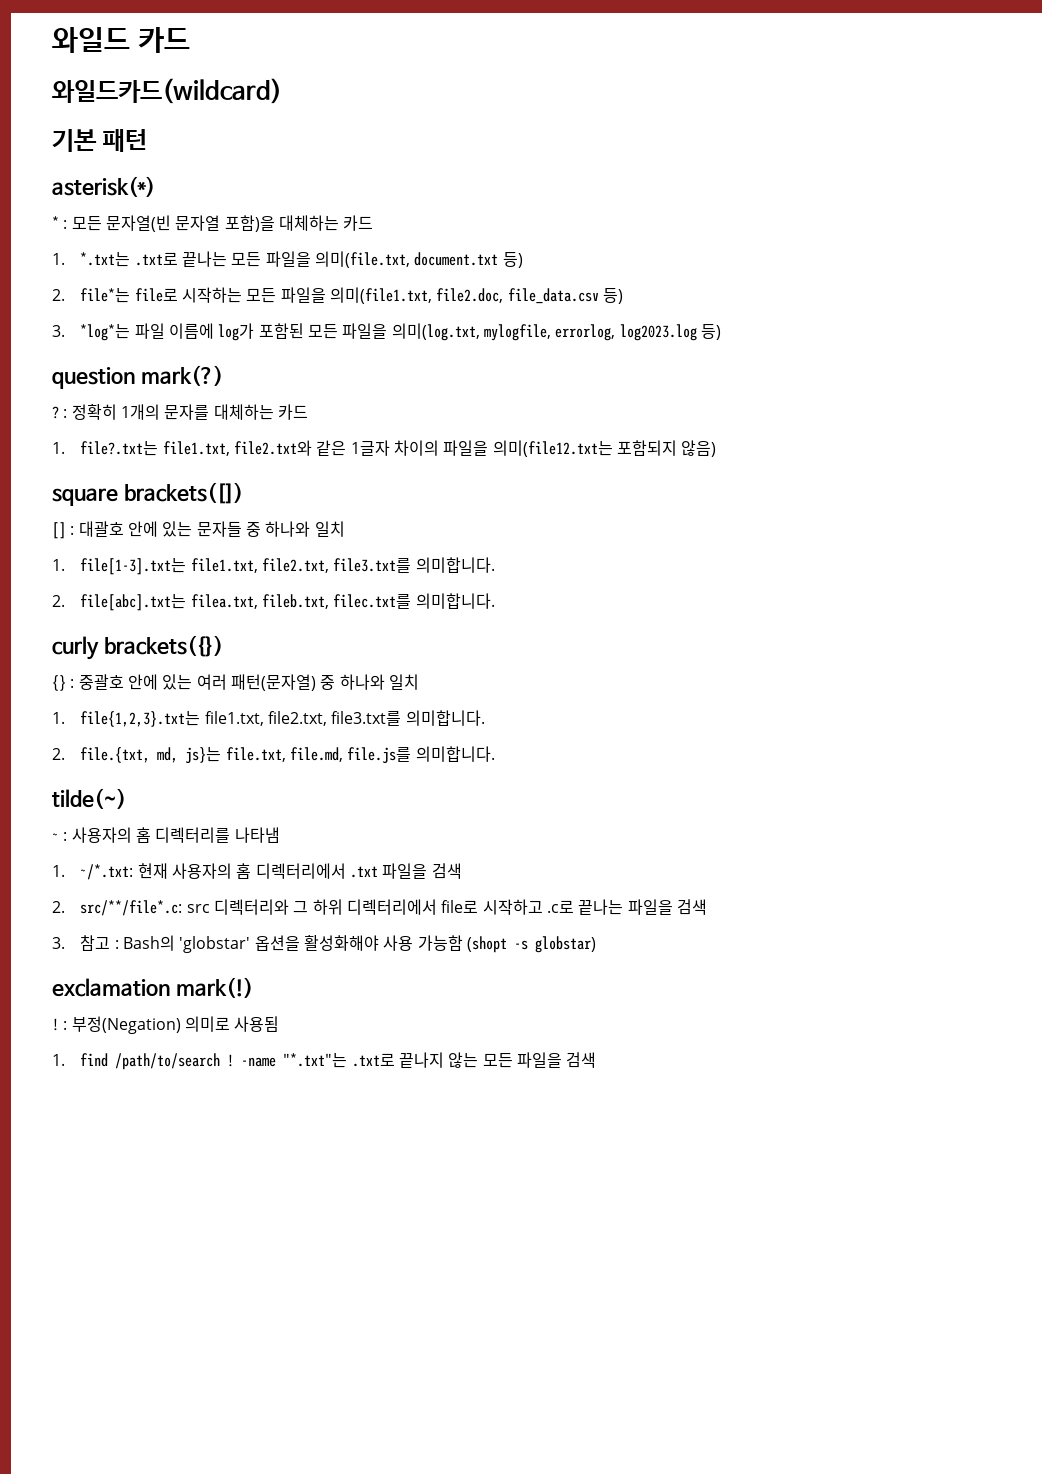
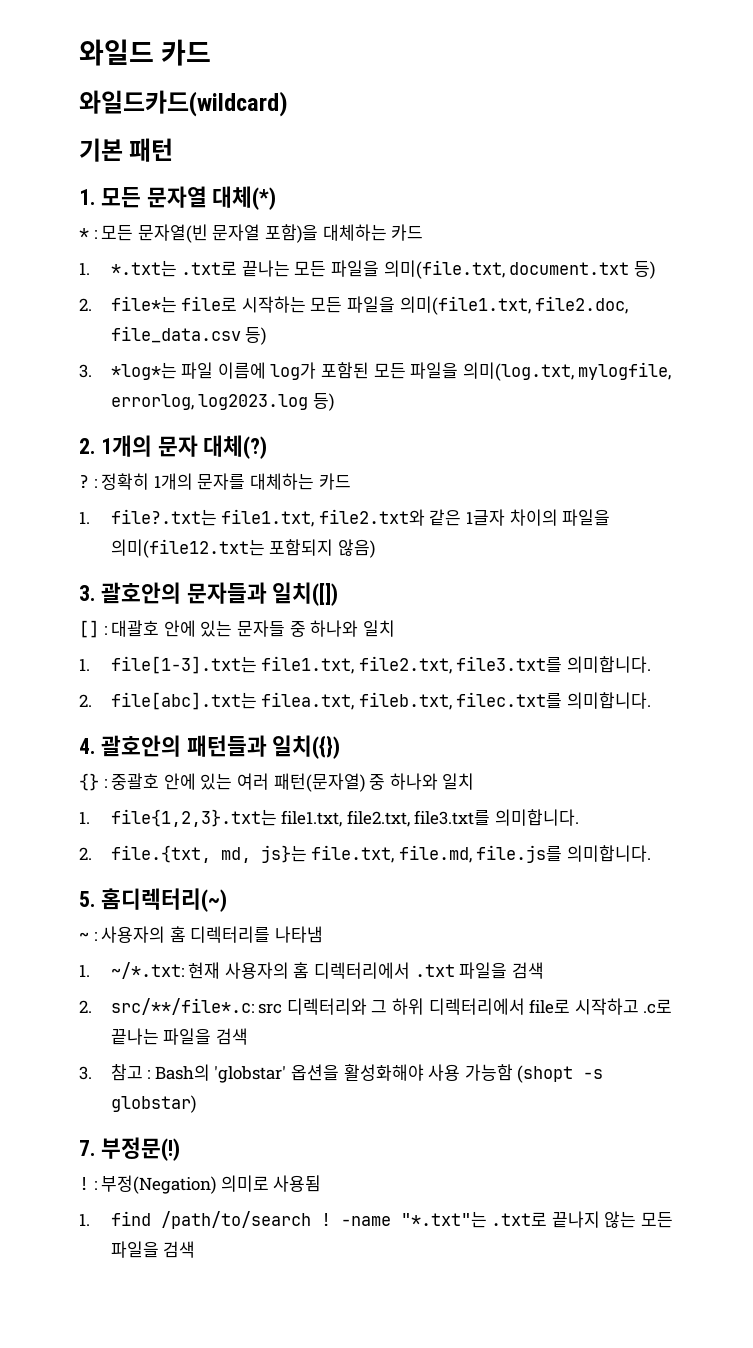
- asterisk(*)
+ 1. 모든 문자열 대체(*)
- question mark(?)
+ 2. 1개의 문자 대체(?)
- square brackets([])
+ 3. 괄호안의 문자들과 일치([])
- curly brackets({})
+ 4. 괄호안의 패턴들과 일치({})
- tilde(~)
+ 5. 홈디렉터리(~)
- exclamation mark(!)
+ 7. 부정문(!)

